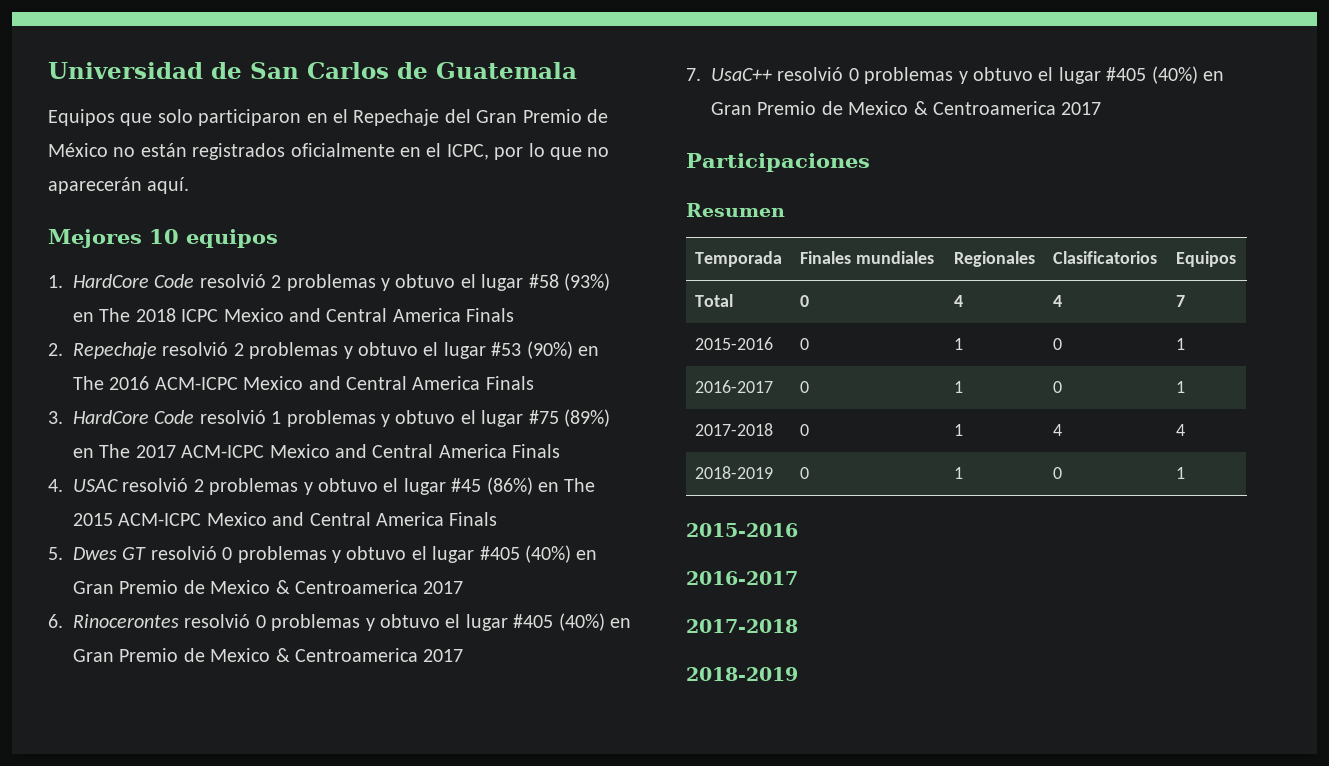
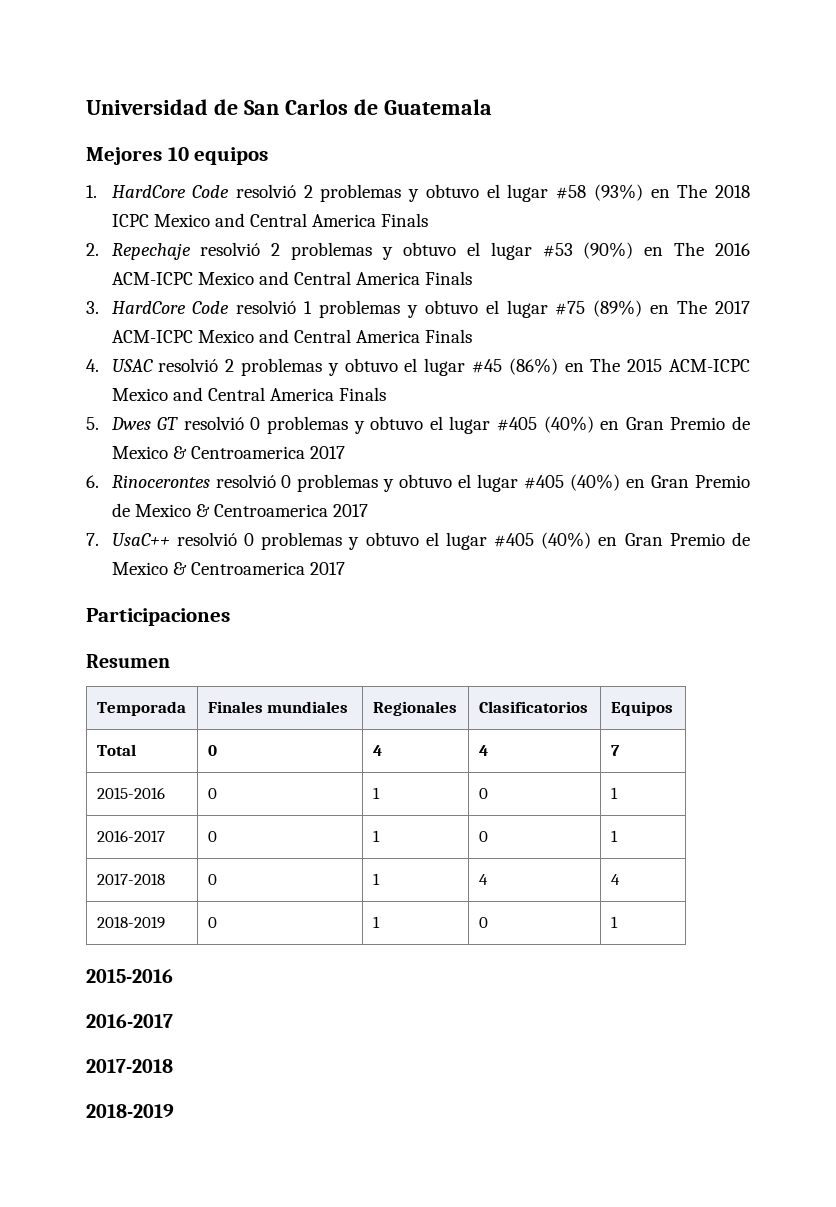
- Equipos que solo participaron en el Repechaje del Gran Premio de México no están registrados oficialmente en el ICPC, por lo que no aparecerán aquí.

